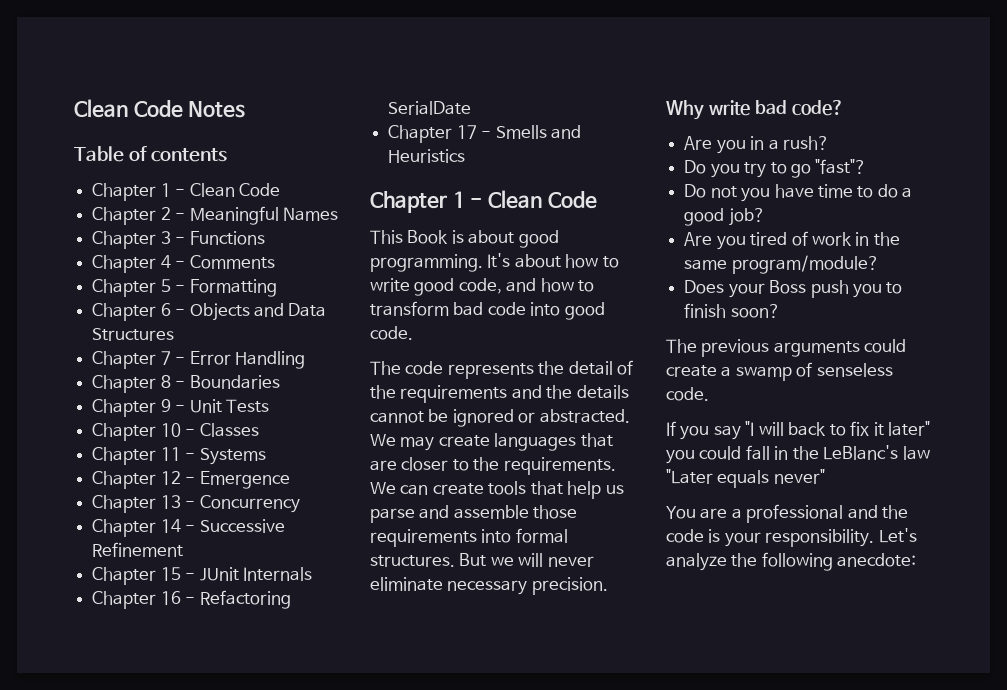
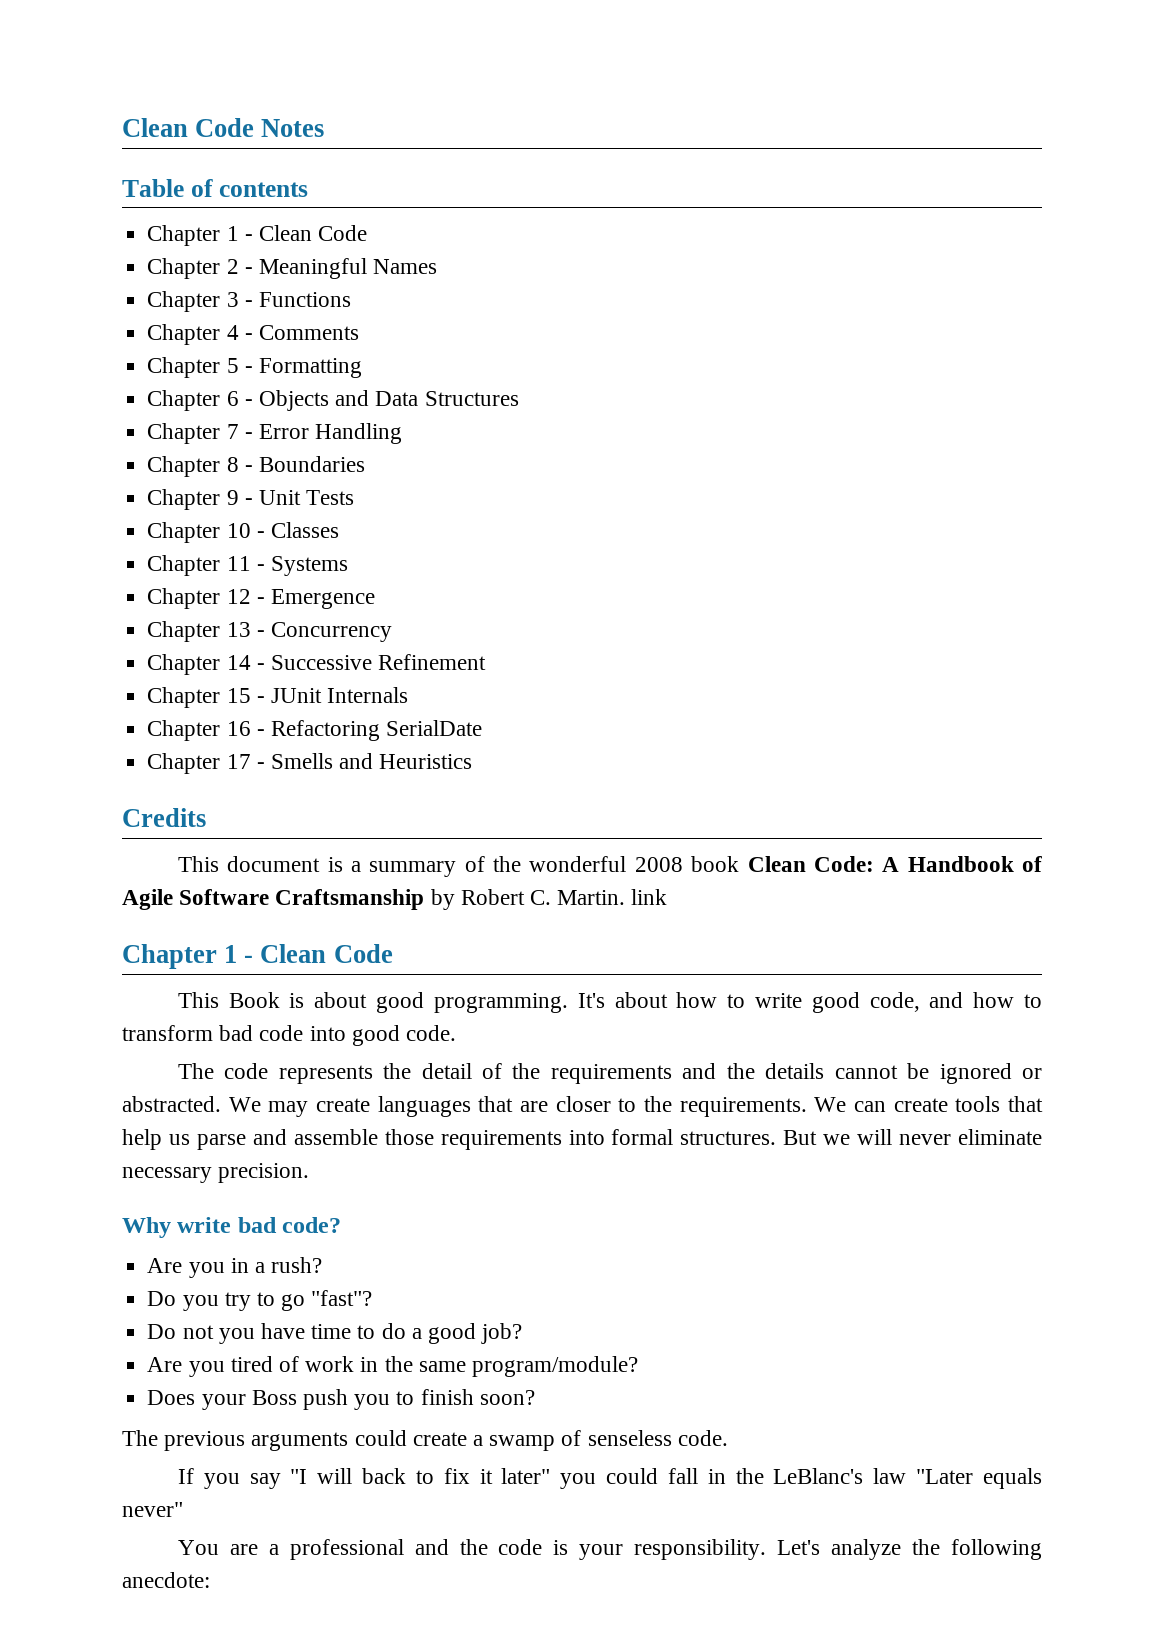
+ Credits
+ This document is a summary of the wonderful 2008 book Clean Code: A Handbook of Agile Software Craftsmanship by Robert C. Martin. link

